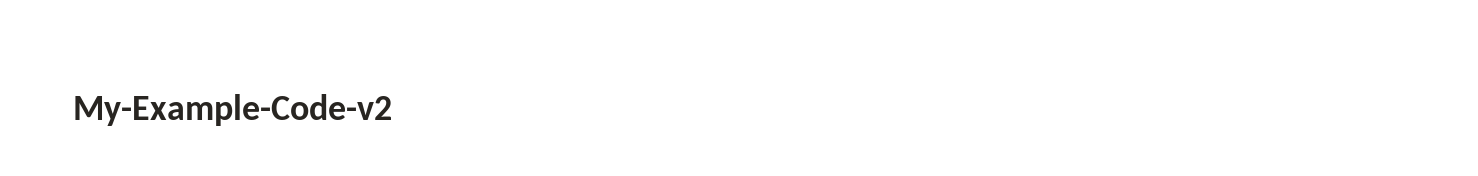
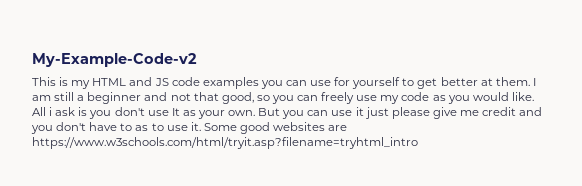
+ This is my HTML and JS code examples you can use for yourself to get better at them. I am still a beginner and not that good, so you can freely use my code as you would like. All i ask is you don't use It as your own. But you can use it just please give me credit and you don't have to as to use it. Some good websites are https://www.w3schools.com/html/tryit.asp?filename=tryhtml_intro

